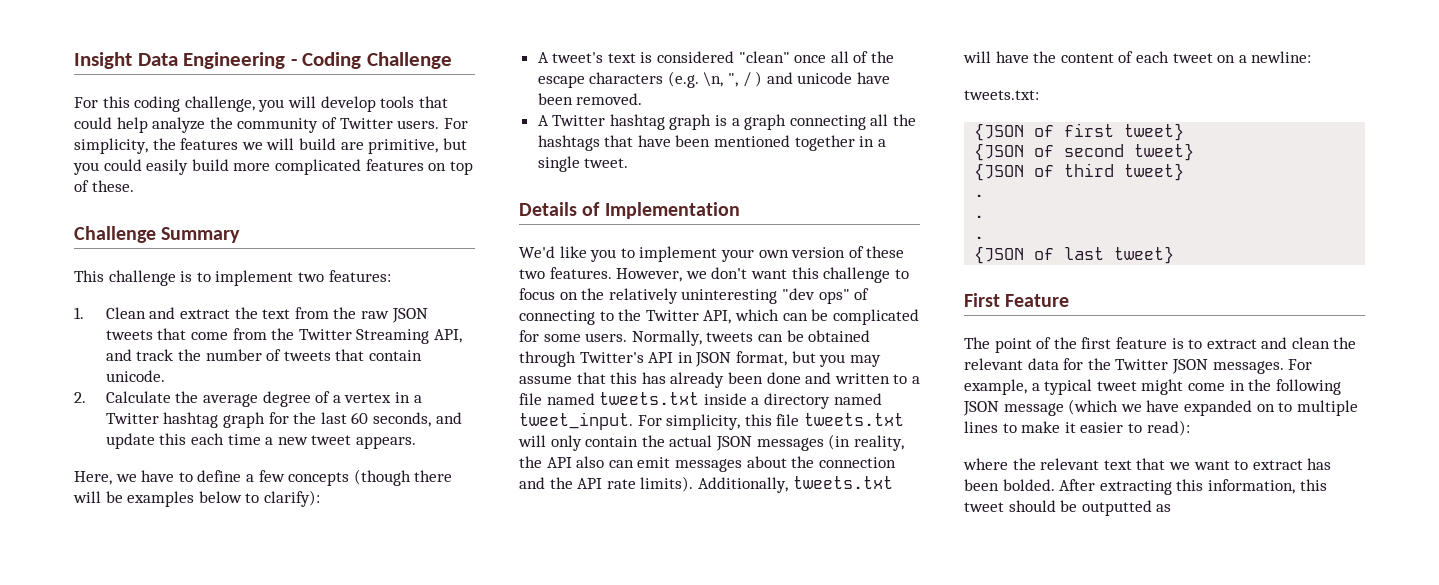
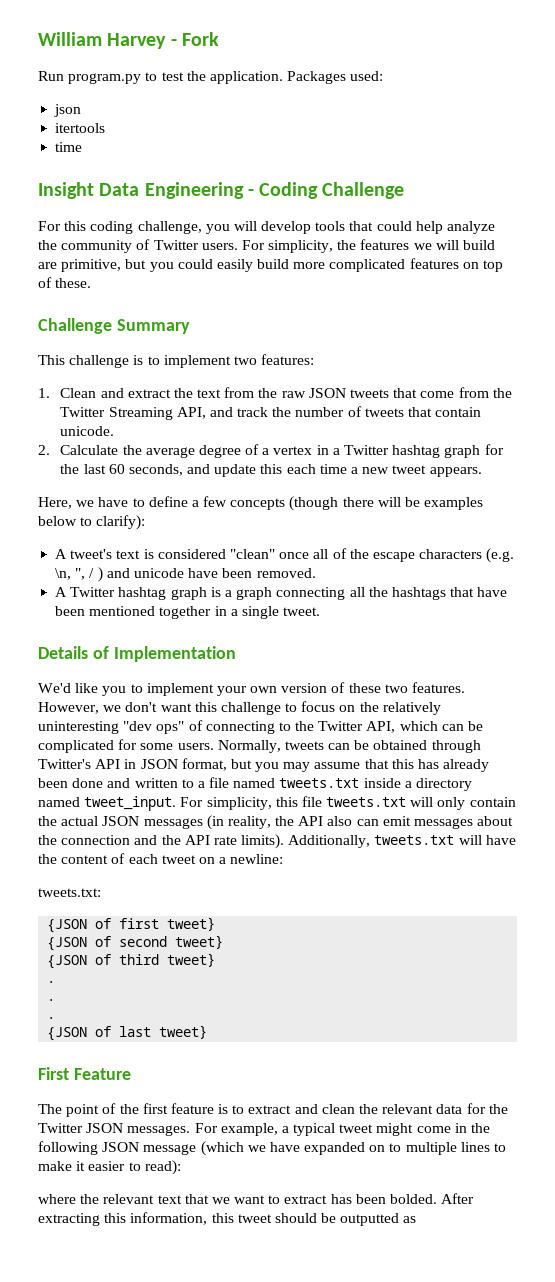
+ William Harvey - Fork
+ Run program.py to test the application. Packages used:
+ json
+ itertools
+ time

